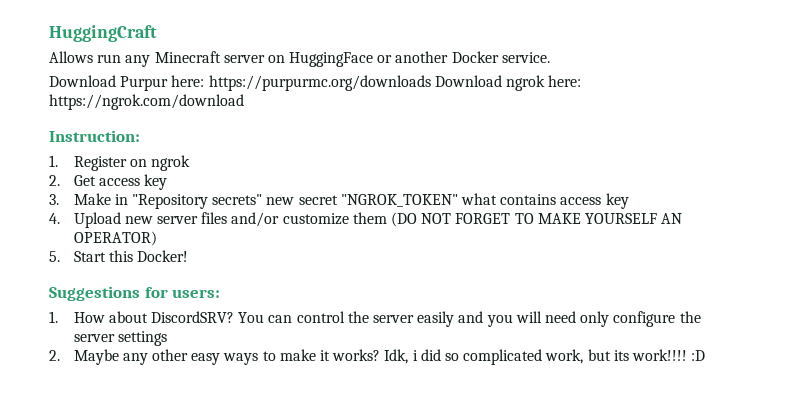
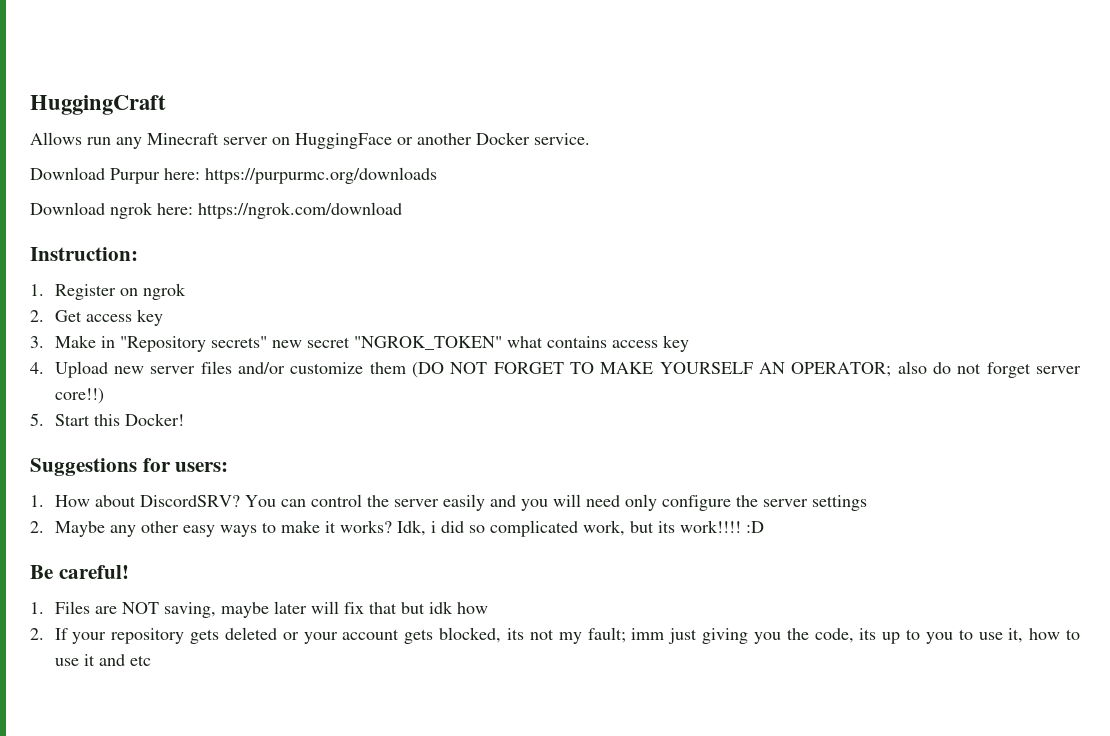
- Download Purpur here: https://purpurmc.org/downloads Download ngrok here: https://ngrok.com/download
+ Download Purpur here: https://purpurmc.org/downloads
+ Download ngrok here: https://ngrok.com/download
- 4. Upload new server files and/or customize them (DO NOT FORGET TO MAKE YOURSELF AN OPERATOR)
+ 4. Upload new server files and/or customize them (DO NOT FORGET TO MAKE YOURSELF AN OPERATOR; also do not forget server core!!)
+ Be careful!
+ 1. Files are NOT saving, maybe later will fix that but idk how
+ 2. If your repository gets deleted or your account gets blocked, its not my fault; imm just giving you the code, its up to you to use it, how to use it and etc

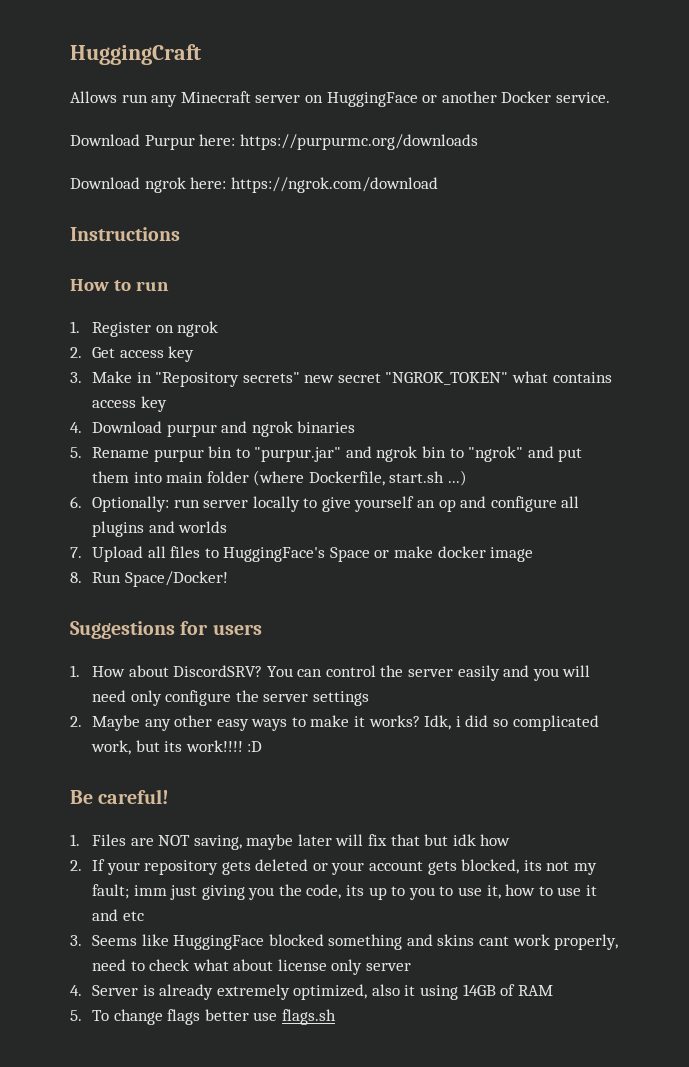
- Instruction:
+ Instructions
+ How to run
- 4. Upload new server files and/or customize them (DO NOT FORGET TO MAKE YOURSELF AN OPERATOR; also do not forget server core!!)
- 5. Start this Docker!
+ 4. Download purpur and ngrok binaries
+ 5. Rename purpur bin to "purpur.jar" and ngrok bin to "ngrok" and put them into main folder (where Dockerfile, start.sh ...)
+ 6. Optionally: run server locally to give yourself an op and configure all plugins and worlds
+ 7. Upload all files to HuggingFace's Space or make docker image
+ 8. Run Space/Docker!
- Suggestions for users:
+ Suggestions for users
+ 3. Seems like HuggingFace blocked something and skins cant work properly, need to check what about license only server
+ 4. Server is already extremely optimized, also it using 14GB of RAM
+ 5. To change flags better use flags.sh

